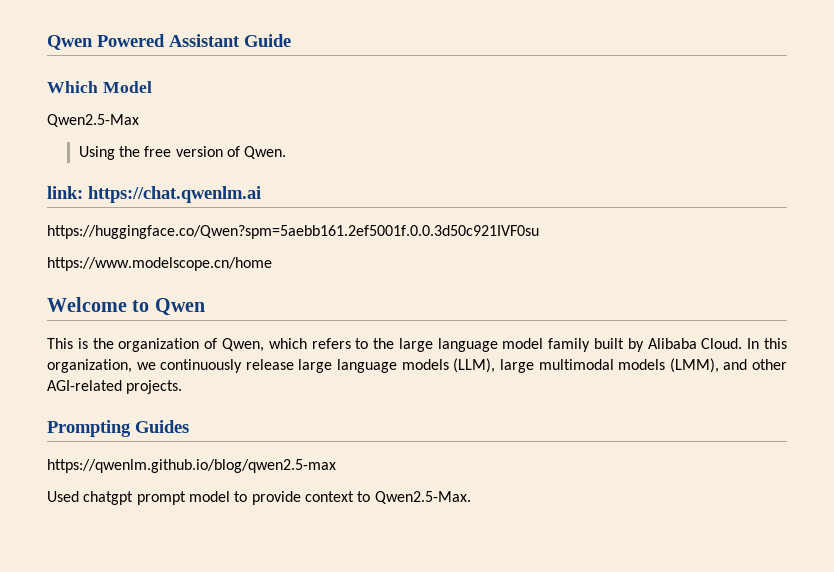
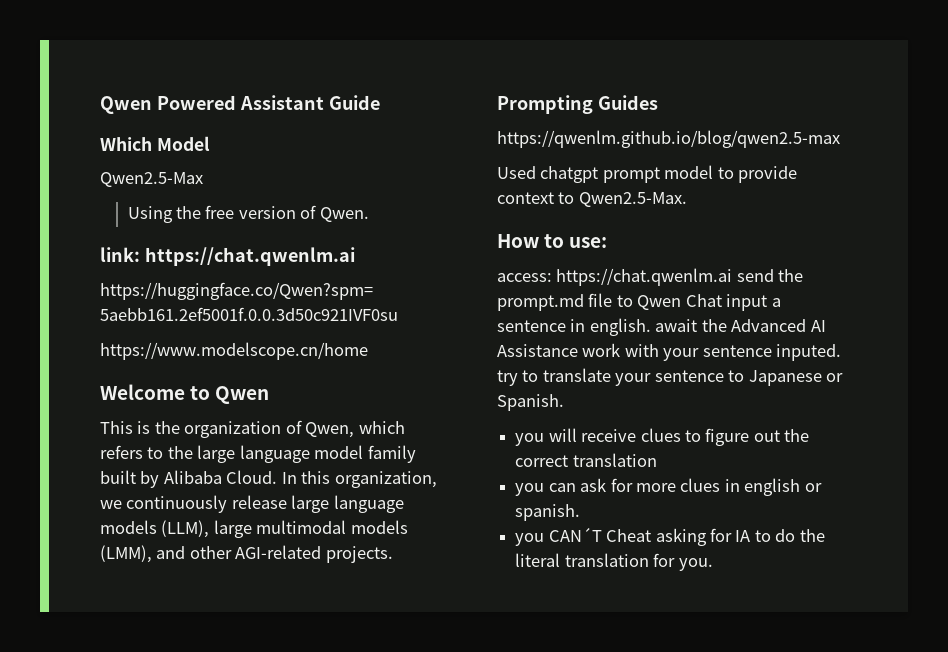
+ How to use:
+ access: https://chat.qwenlm.ai send the prompt.md file to Qwen Chat input a sentence in english. await the Advanced AI Assistance work with your sentence inputed. try to translate your sentence to Japanese or Spanish.
+ you will receive clues to figure out the correct translation
+ you can ask for more clues in english or spanish.
+ you CAN´T Cheat asking for IA to do the literal translation for you.

